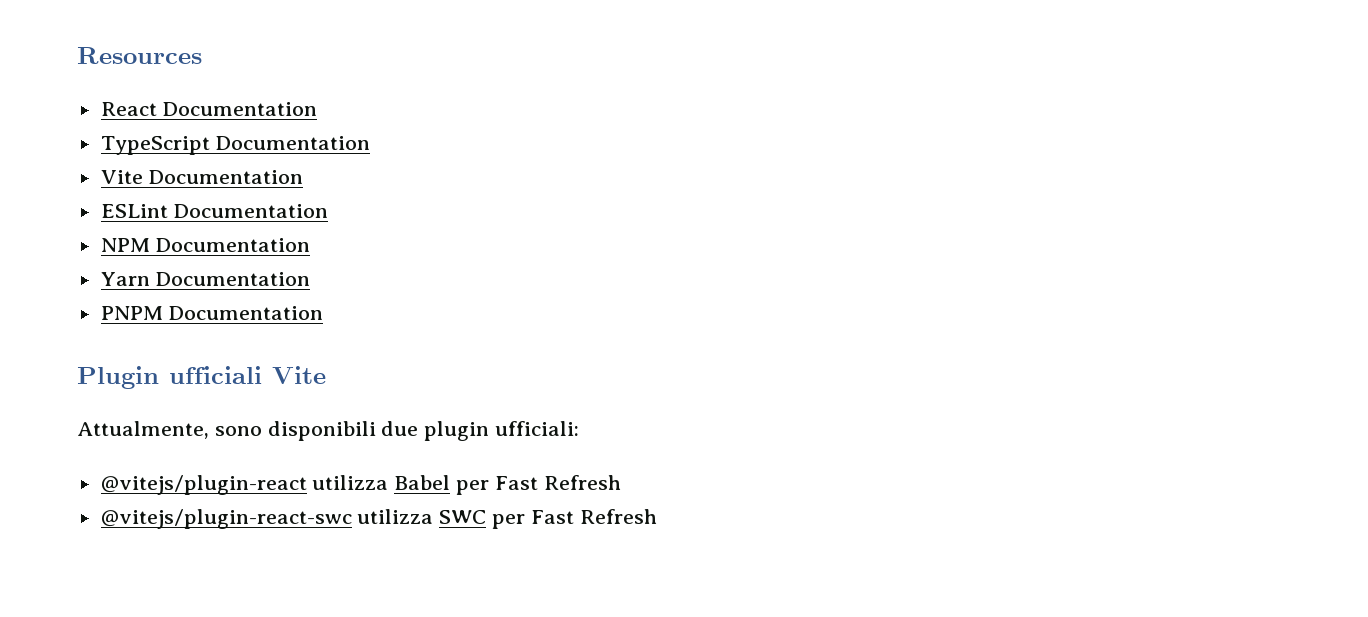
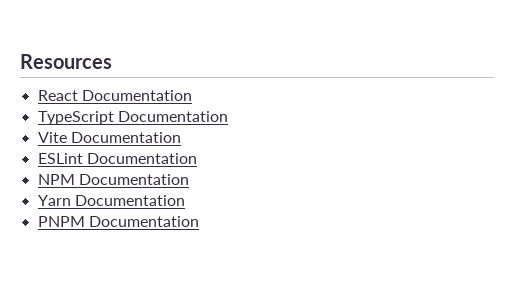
- Plugin ufficiali Vite
- Attualmente, sono disponibili due plugin ufficiali:
- @vitejs/plugin-react utilizza Babel per Fast Refresh
- @vitejs/plugin-react-swc utilizza SWC per Fast Refresh

